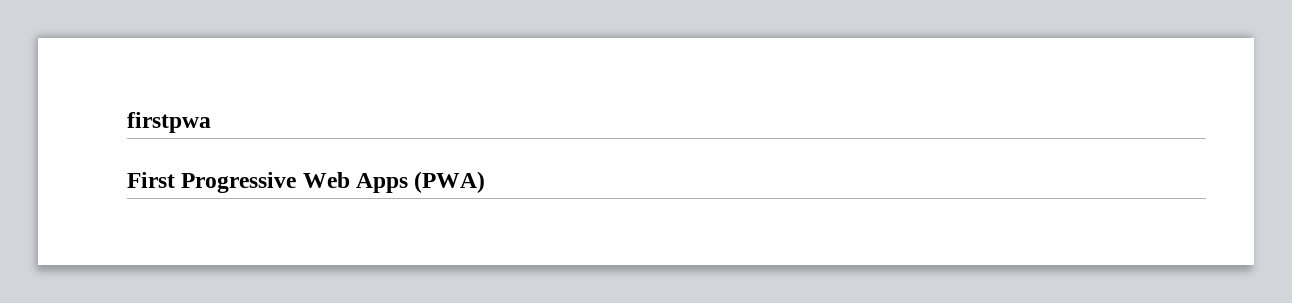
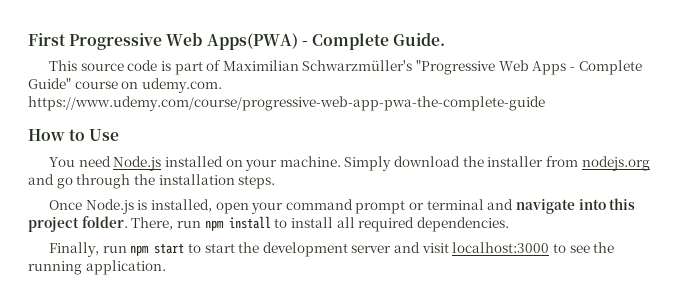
- firstpwa
- First Progressive Web Apps (PWA)
+ First Progressive Web Apps(PWA) - Complete Guide.
+ This source code is part of Maximilian Schwarzmüller's "Progressive Web Apps - Complete Guide" course on udemy.com. https://www.udemy.com/course/progressive-web-app-pwa-the-complete-guide
+ How to Use
+ You need Node.js installed on your machine. Simply download the installer from nodejs.org and go through the installation steps.
+ Once Node.js is installed, open your command prompt or terminal and navigate into this project folder. There, run npm install to install all required dependencies.
+ Finally, run npm start to start the development server and visit localhost:3000 to see the running application.

